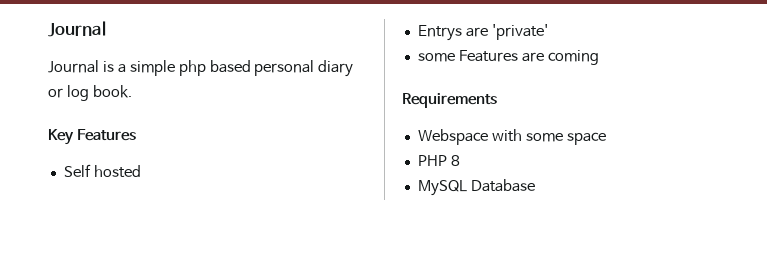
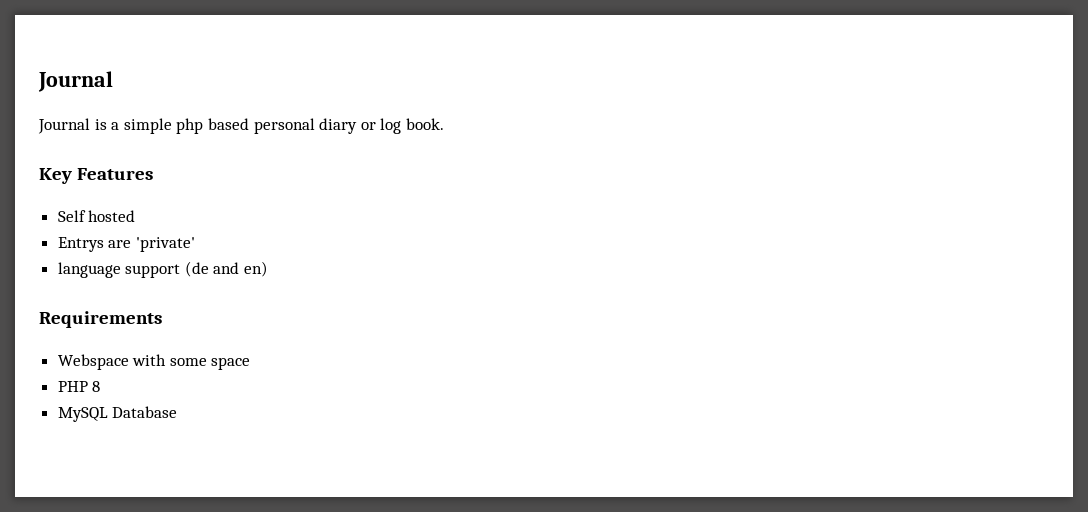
- some Features are coming
+ language support (de and en)

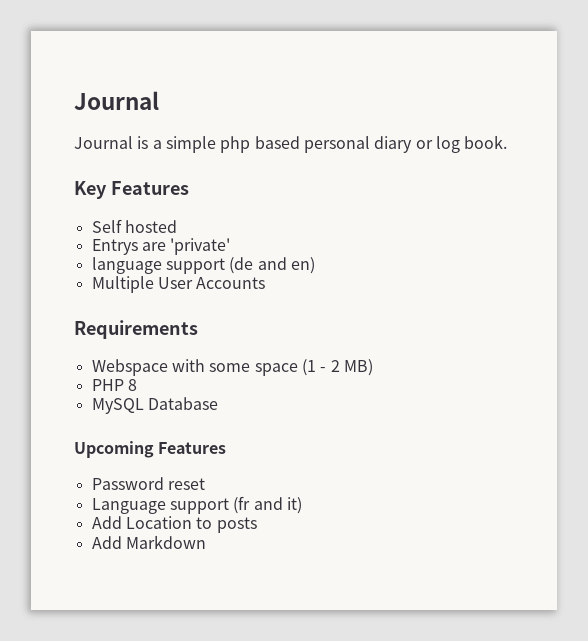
+ Multiple User Accounts
- Webspace with some space
+ Webspace with some space (1 - 2 MB)
+ Upcoming Features
+ Password reset
+ Language support (fr and it)
+ Add Location to posts
+ Add Markdown

